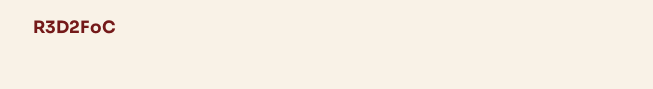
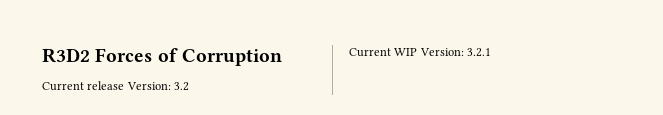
- R3D2FoC
+ R3D2 Forces of Corruption
+ Current release Version: 3.2
+ Current WIP Version: 3.2.1

